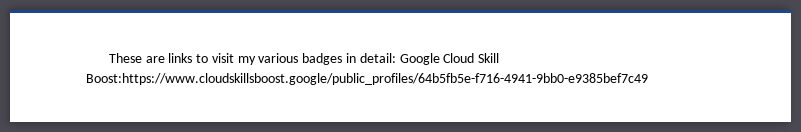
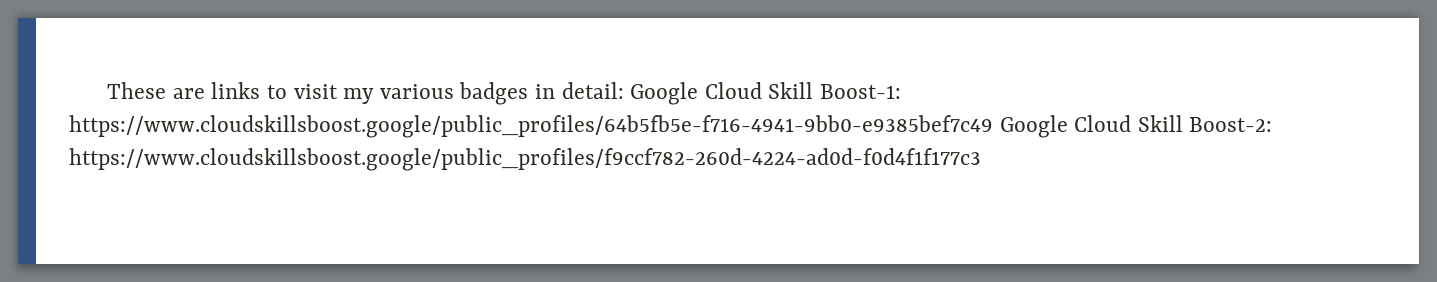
- These are links to visit my various badges in detail: Google Cloud Skill Boost:https://www.cloudskillsboost.google/public_profiles/64b5fb5e-f716-4941-9bb0-e9385bef7c49
+ These are links to visit my various badges in detail: Google Cloud Skill Boost-1: https://www.cloudskillsboost.google/public_profiles/64b5fb5e-f716-4941-9bb0-e9385bef7c49 Google Cloud Skill Boost-2: https://www.cloudskillsboost.google/public_profiles/f9ccf782-260d-4224-ad0d-f0d4f1f177c3

